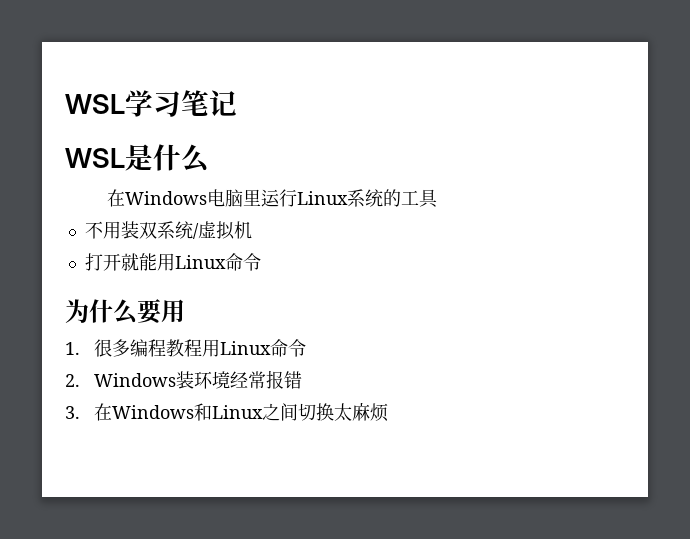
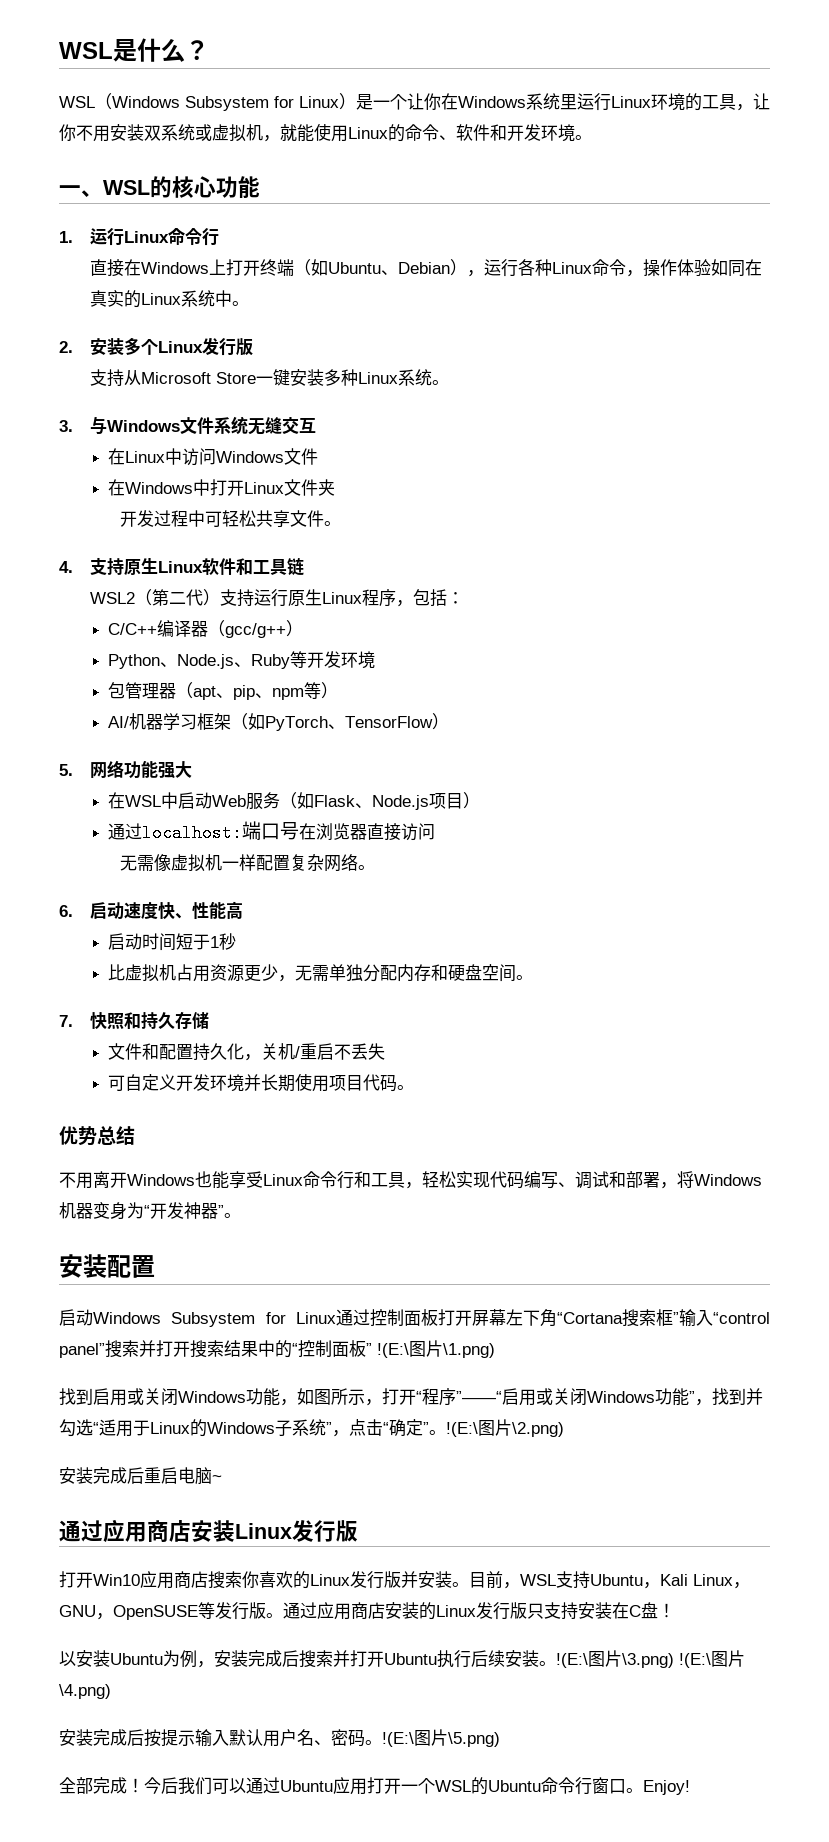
- WSL学习笔记
- WSL是什么
- 在Windows电脑里运行Linux系统的工具
- 不用装双系统/虚拟机
- 打开就能用Linux命令
- 为什么要用
- 1.很多编程教程用Linux命令
- 2. Windows装环境经常报错
- 3.在Windows和Linux之间切换太麻烦
+ WSL是什么？
+ WSL（Windows Subsystem for Linux）是一个让你在Windows系统里运行Linux环境的工具，让你不用安装双系统或虚拟机，就能使用Linux的命令、软件和开发环境。
+ 一、WSL的核心功能
+ 1.运行Linux命令行
+ 直接在Windows上打开终端（如Ubuntu、Debian），运行各种Linux命令，操作体验如同在真实的Linux系统中。
+ 2.安装多个Linux发行版
+ 支持从Microsoft Store一键安装多种Linux系统。
+ 3.与Windows文件系统无缝交互
+ 在Linux中访问Windows文件
+ 在Windows中打开Linux文件夹
+ 开发过程中可轻松共享文件。
+ 4.支持原生Linux软件和工具链
+ WSL2（第二代）支持运行原生Linux程序，包括：
+ C/C++编译器（gcc/g++）
+ Python、Node.js、Ruby等开发环境
+ 包管理器（apt、pip、npm等）
+ AI/机器学习框架（如PyTorch、TensorFlow）
+ 5.网络功能强大
+ 在WSL中启动Web服务（如Flask、Node.js项目）
+ 通过localhost:端口号在浏览器直接访问
+ 无需像虚拟机一样配置复杂网络。
+ 6.启动速度快、性能高
+ 启动时间短于1秒
+ 比虚拟机占用资源更少，无需单独分配内存和硬盘空间。
+ 7.快照和持久存储
+ 文件和配置持久化，关机/重启不丢失
+ 可自定义开发环境并长期使用项目代码。
+ 优势总结
+ 不用离开Windows也能享受Linux命令行和工具，轻松实现代码编写、调试和部署，将Windows机器变身为“开发神器”。
+ 安装配置
+ 启动Windows Subsystem for Linux通过控制面板打开屏幕左下角“Cortana搜索框”输入“control panel”搜索并打开搜索结果中的“控制面板” !(E:\图片\1.png)
+ 找到启用或关闭Windows功能，如图所示，打开“程序”——“启用或关闭Windows功能”，找到并勾选“适用于Linux的Windows子系统”，点击“确定”。!(E:\图片\2.png)
+ 安装完成后重启电脑~
+ 通过应用商店安装Linux发行版
+ 打开Win10应用商店搜索你喜欢的Linux发行版并安装。目前，WSL支持Ubuntu，Kali Linux，GNU，OpenSUSE等发行版。通过应用商店安装的Linux发行版只支持安装在C盘！
+ 以安装Ubuntu为例，安装完成后搜索并打开Ubuntu执行后续安装。!(E:\图片\3.png) !(E:\图片\4.png)
+ 安装完成后按提示输入默认用户名、密码。!(E:\图片\5.png)
+ 全部完成！今后我们可以通过Ubuntu应用打开一个WSL的Ubuntu命令行窗口。Enjoy!

